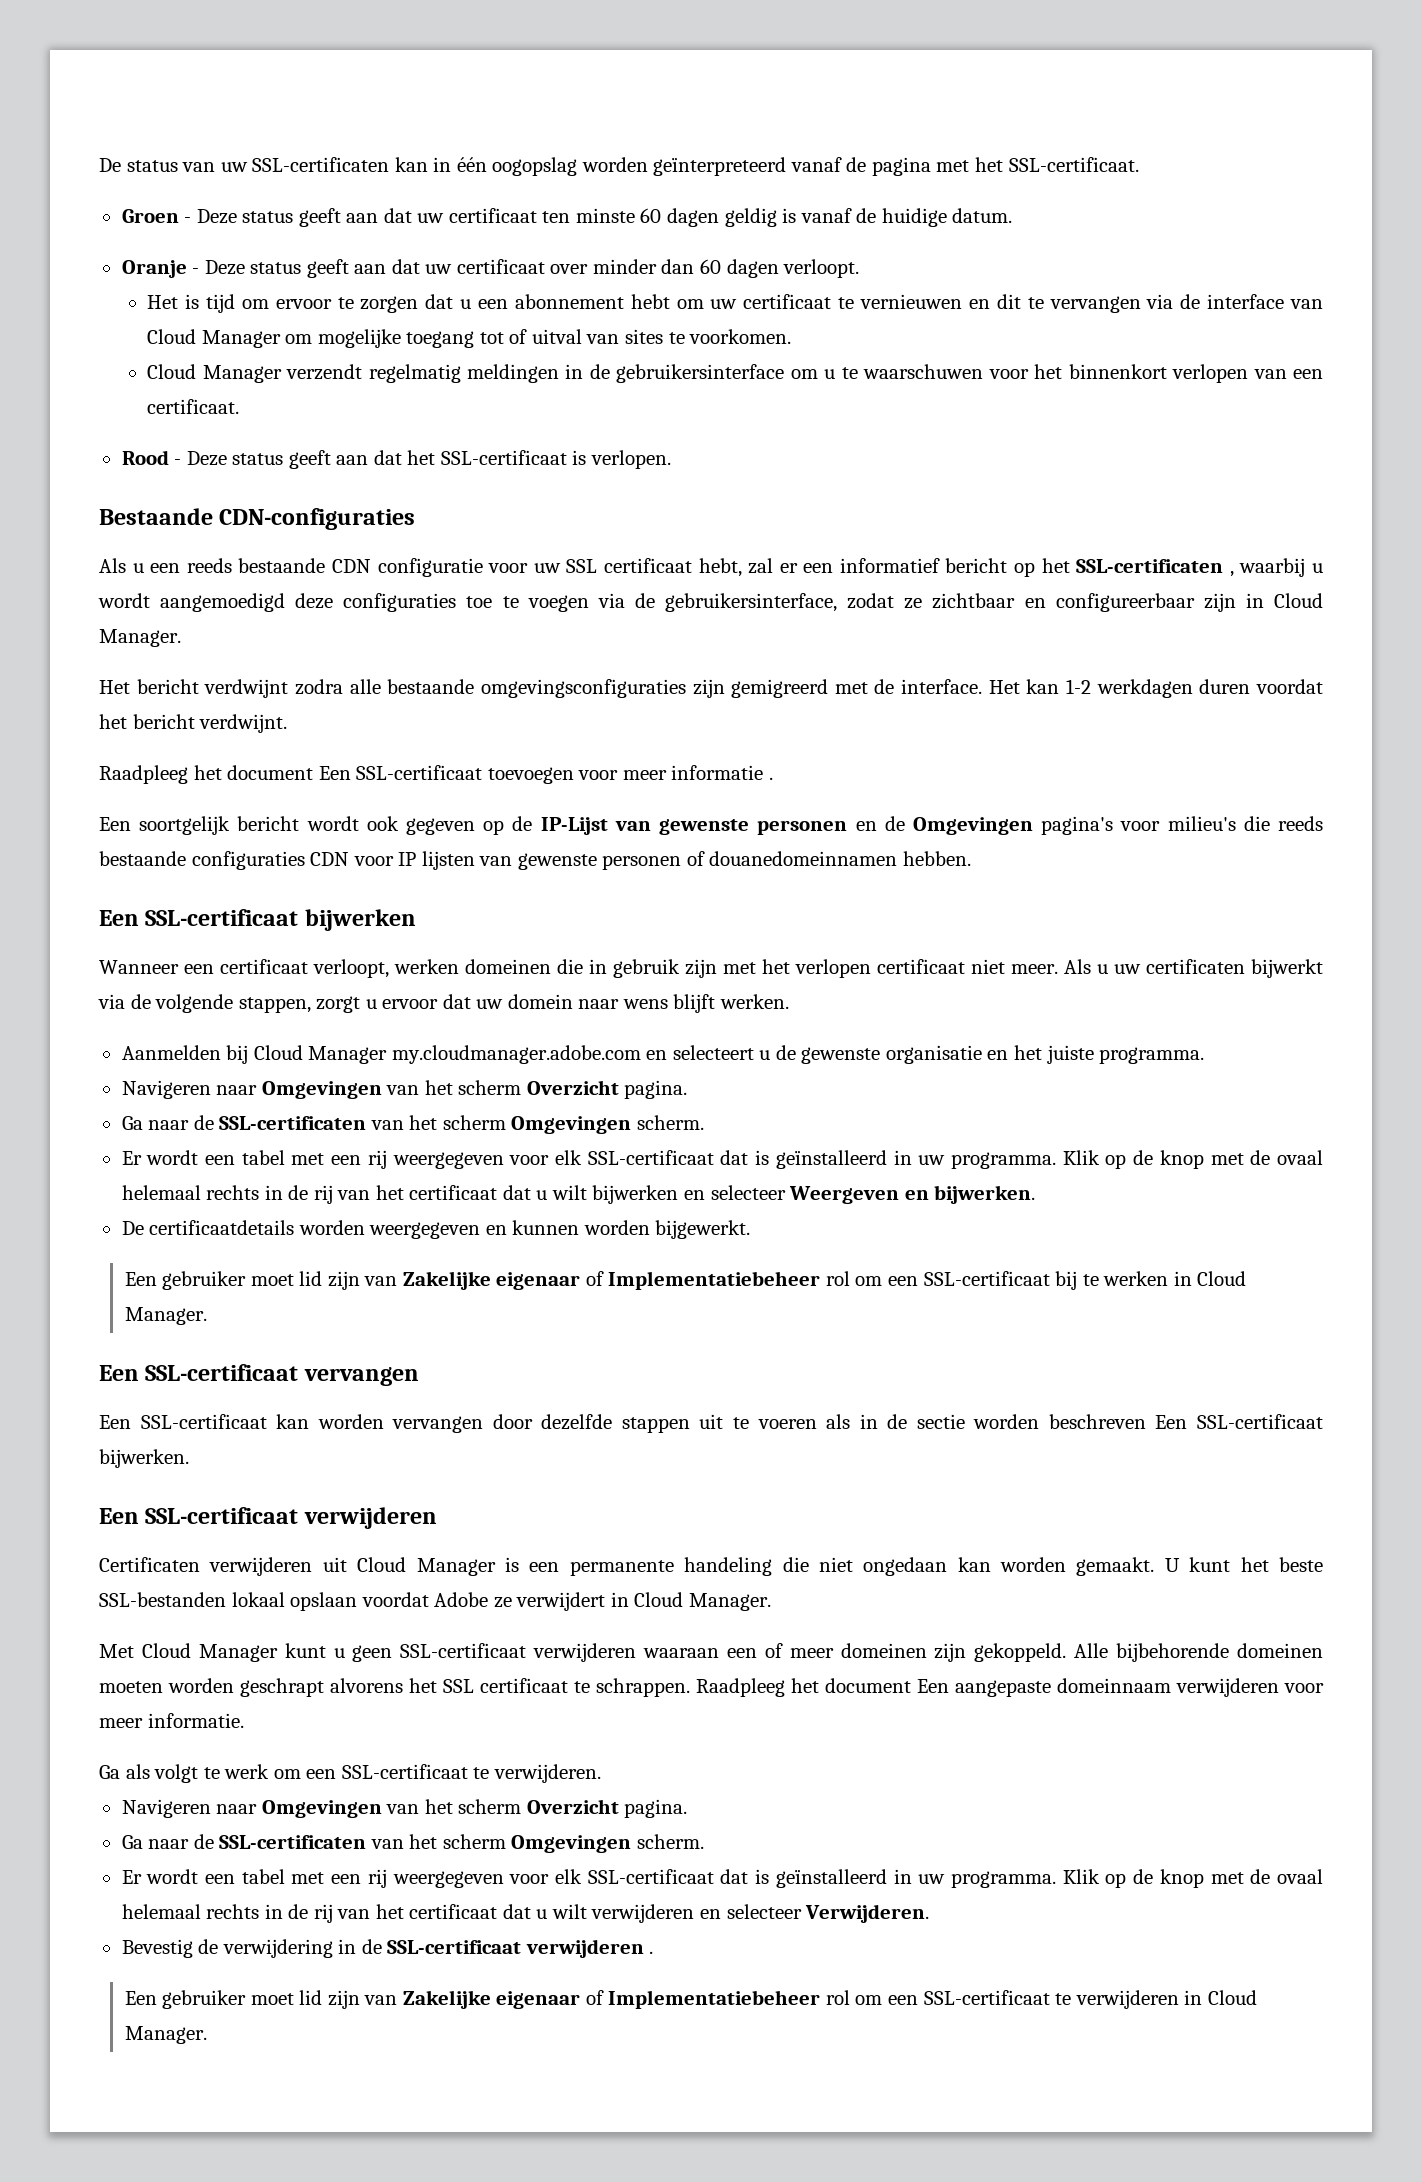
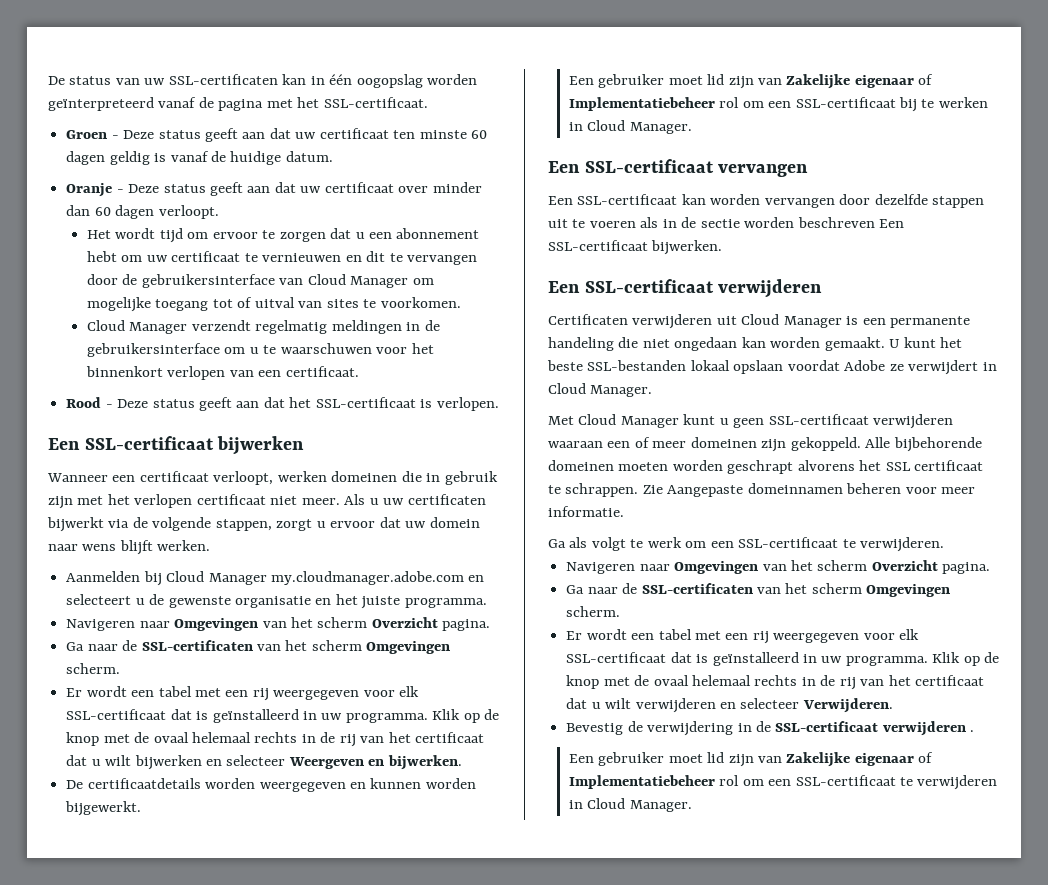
- Het is tijd om ervoor te zorgen dat u een abonnement hebt om uw certificaat te vernieuwen en dit te vervangen via de interface van Cloud Manager om mogelijke toegang tot of uitval van sites te voorkomen.
+ Het wordt tijd om ervoor te zorgen dat u een abonnement hebt om uw certificaat te vernieuwen en dit te vervangen door de gebruikersinterface van Cloud Manager om mogelijke toegang tot of uitval van sites te voorkomen.
- Bestaande CDN-configuraties
- Als u een reeds bestaande CDN configuratie voor uw SSL certificaat hebt, zal er een informatief bericht op het SSL-certificaten , waarbij u wordt aangemoedigd deze configuraties toe te voegen via de gebruikersinterface, zodat ze zichtbaar en configureerbaar zijn in Cloud Manager.
- Het bericht verdwijnt zodra alle bestaande omgevingsconfiguraties zijn gemigreerd met de interface. Het kan 1-2 werkdagen duren voordat het bericht verdwijnt.
- Raadpleeg het document Een SSL-certificaat toevoegen voor meer informatie .
- Een soortgelijk bericht wordt ook gegeven op de IP-Lijst van gewenste personen en de Omgevingen pagina's voor milieu's die reeds bestaande configuraties CDN voor IP lijsten van gewenste personen of douanedomeinnamen hebben.
- Raadpleeg het document Een aangepaste domeinnaam verwijderen voor meer informatie.
+ Zie Aangepaste domeinnamen beheren voor meer informatie.

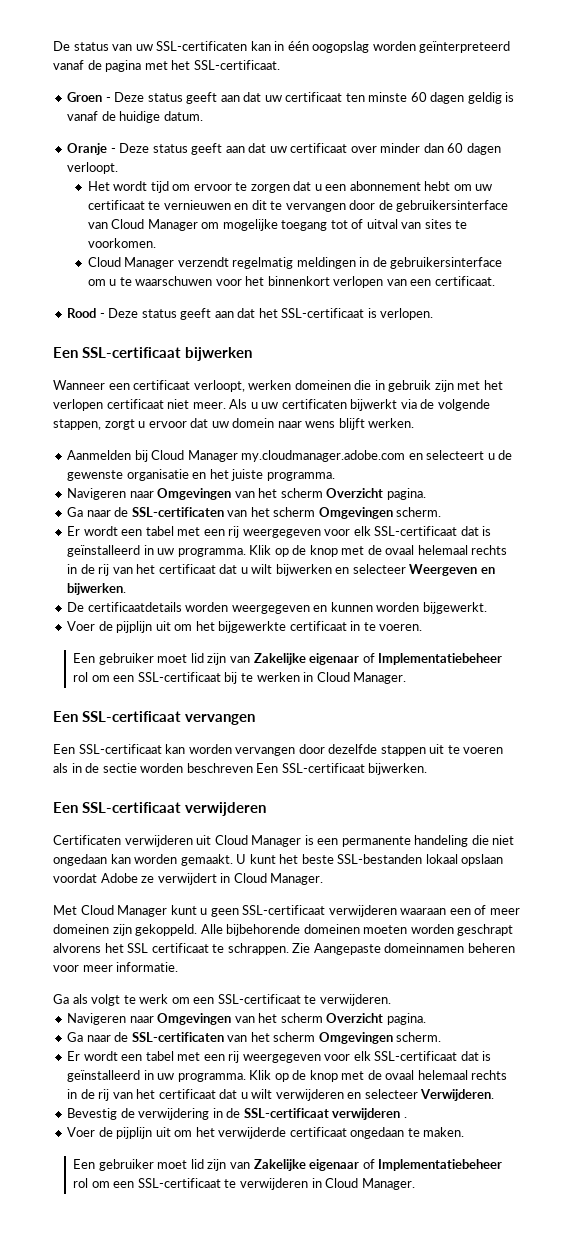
+ Voer de pijplijn uit om het bijgewerkte certificaat in te voeren.
+ Voer de pijplijn uit om het verwijderde certificaat ongedaan te maken.

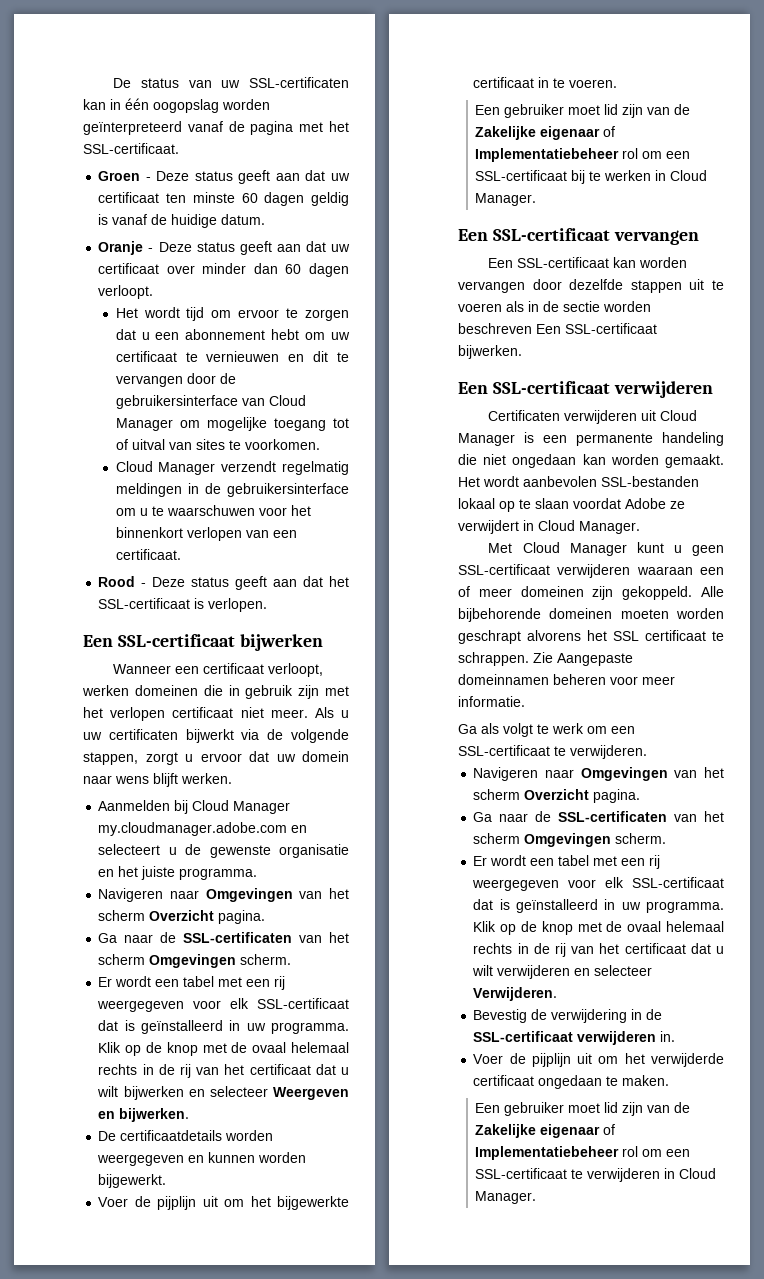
- Een gebruiker moet lid zijn van Zakelijke eigenaar of Implementatiebeheer rol om een SSL-certificaat bij te werken in Cloud Manager.
+ Een gebruiker moet lid zijn van de Zakelijke eigenaar of Implementatiebeheer rol om een SSL-certificaat bij te werken in Cloud Manager.
- U kunt het beste SSL-bestanden lokaal opslaan voordat Adobe ze verwijdert in Cloud Manager.
+ Het wordt aanbevolen SSL-bestanden lokaal op te slaan voordat Adobe ze verwijdert in Cloud Manager.
- Bevestig de verwijdering in de SSL-certificaat verwijderen .
+ Bevestig de verwijdering in de SSL-certificaat verwijderen in.
- Een gebruiker moet lid zijn van Zakelijke eigenaar of Implementatiebeheer rol om een SSL-certificaat te verwijderen in Cloud Manager.
+ Een gebruiker moet lid zijn van de Zakelijke eigenaar of Implementatiebeheer rol om een SSL-certificaat te verwijderen in Cloud Manager.

